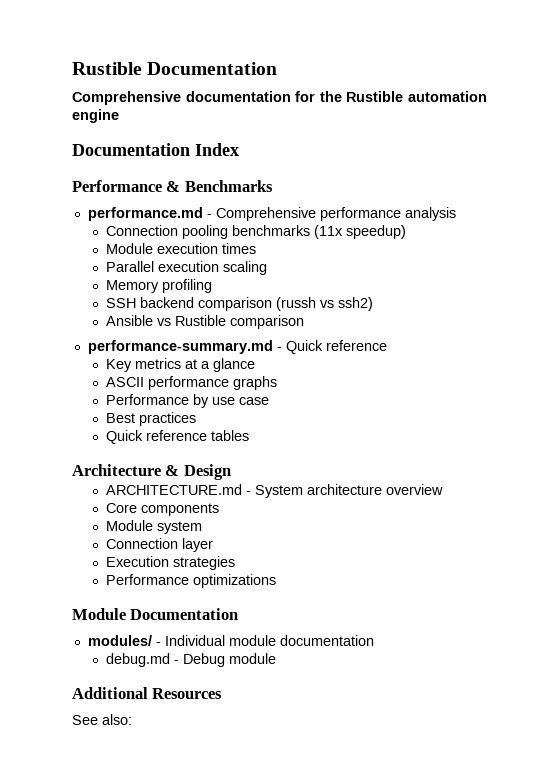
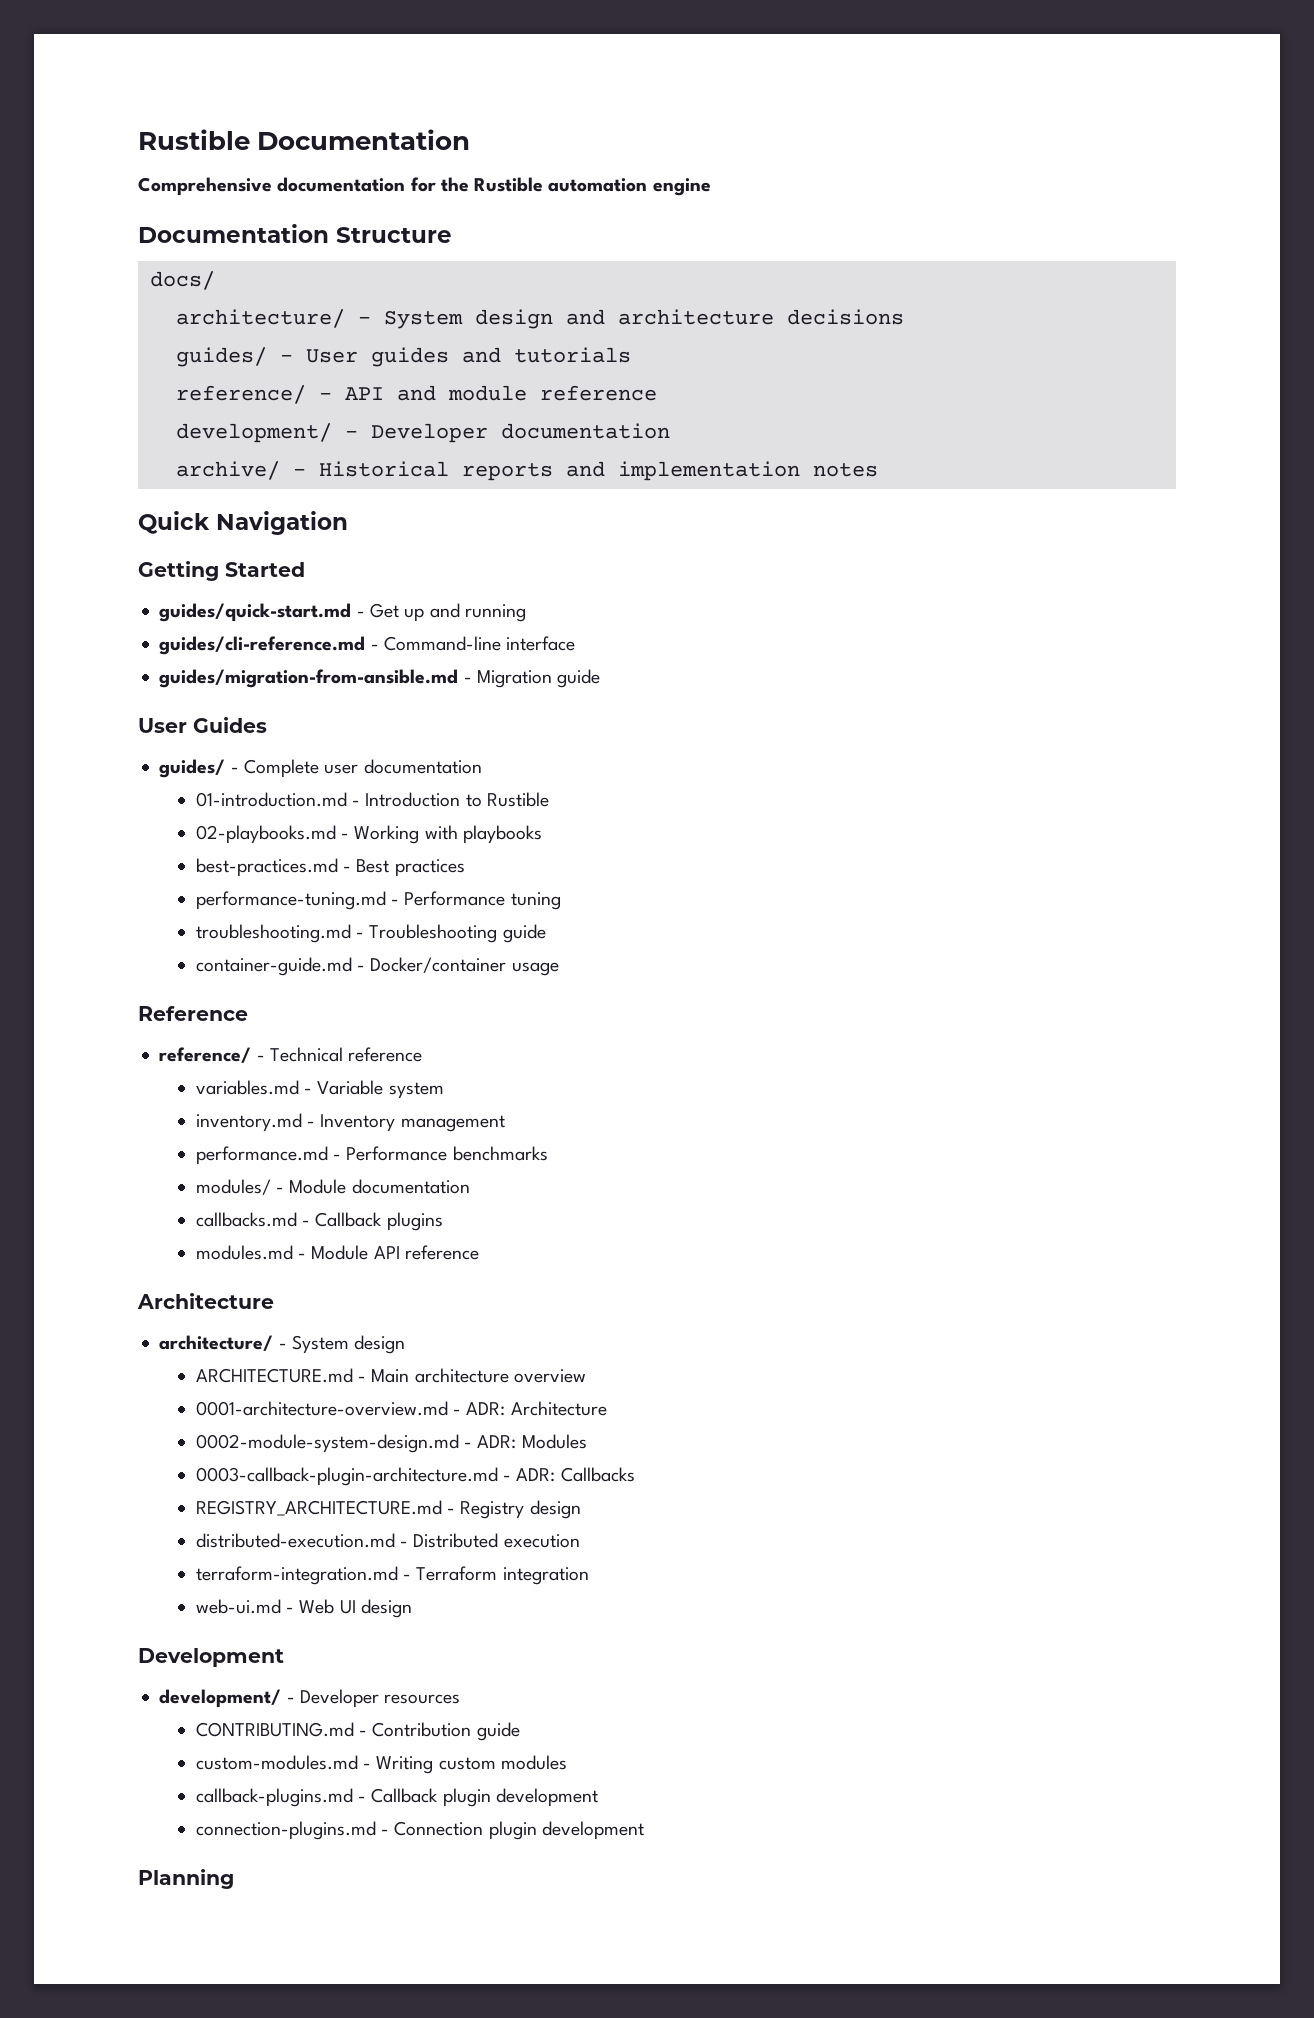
- Documentation Index
- Performance & Benchmarks
- performance.md - Comprehensive performance analysis
- Connection pooling benchmarks (11x speedup)
- Module execution times
- Parallel execution scaling
- Memory profiling
- SSH backend comparison (russh vs ssh2)
- Ansible vs Rustible comparison
- performance-summary.md - Quick reference
- Key metrics at a glance
- ASCII performance graphs
- Performance by use case
- Best practices
- Quick reference tables
- Architecture & Design
+ Documentation Structure
+ docs/
+ architecture/ - System design and architecture decisions
+ guides/ - User guides and tutorials
+ reference/ - API and module reference
+ development/ - Developer documentation
+ archive/ - Historical reports and implementation notes
+ Quick Navigation
+ Getting Started
+ guides/quick-start.md - Get up and running
+ guides/cli-reference.md - Command-line interface
+ guides/migration-from-ansible.md - Migration guide
+ User Guides
+ guides/ - Complete user documentation
+ 01-introduction.md - Introduction to Rustible
+ 02-playbooks.md - Working with playbooks
+ best-practices.md - Best practices
+ performance-tuning.md - Performance tuning
+ troubleshooting.md - Troubleshooting guide
+ container-guide.md - Docker/container usage
+ Reference
+ reference/ - Technical reference
+ variables.md - Variable system
+ inventory.md - Inventory management
+ performance.md - Performance benchmarks
+ modules/ - Module documentation
+ callbacks.md - Callback plugins
+ modules.md - Module API reference
+ Architecture
+ architecture/ - System design
- ARCHITECTURE.md - System architecture overview
+ ARCHITECTURE.md - Main architecture overview
- Core components
- Module system
- Connection layer
- Execution strategies
- Performance optimizations
- Module Documentation
- modules/ - Individual module documentation
- debug.md - Debug module
- Additional Resources
- See also:
+ 0001-architecture-overview.md - ADR: Architecture
+ 0002-module-system-design.md - ADR: Modules
+ 0003-callback-plugin-architecture.md - ADR: Callbacks
+ REGISTRY_ARCHITECTURE.md - Registry design
+ distributed-execution.md - Distributed execution
+ terraform-integration.md - Terraform integration
+ web-ui.md - Web UI design
+ Development
+ development/ - Developer resources
+ CONTRIBUTING.md - Contribution guide
+ custom-modules.md - Writing custom modules
+ callback-plugins.md - Callback plugin development
+ connection-plugins.md - Connection plugin development
+ Planning

